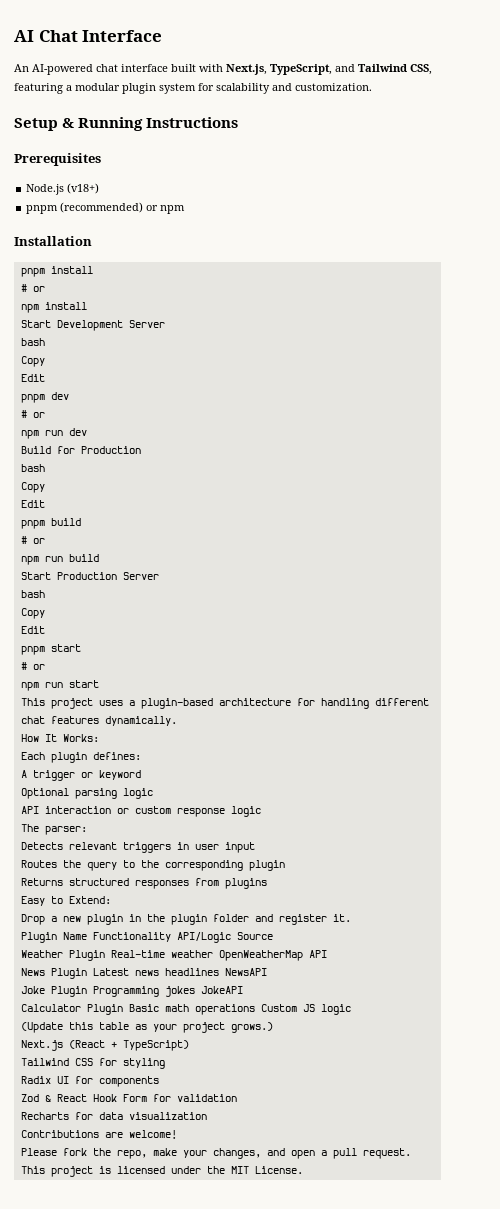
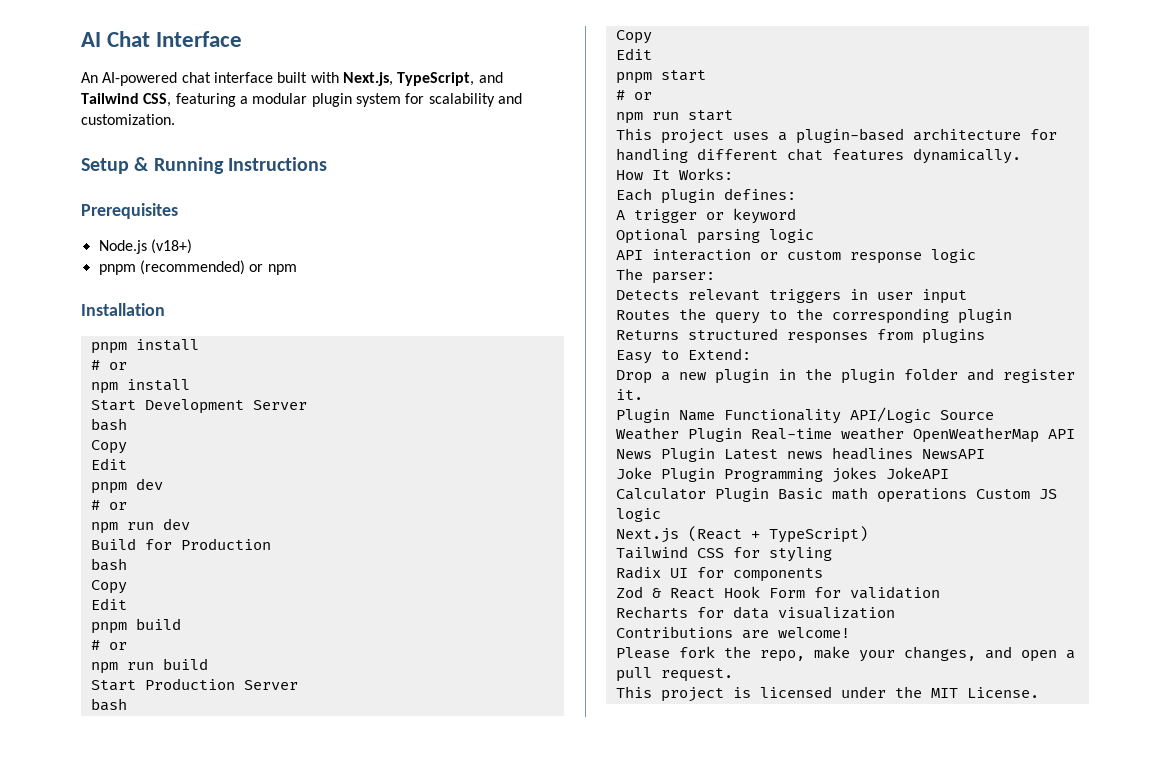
- (Update this table as your project grows.)

